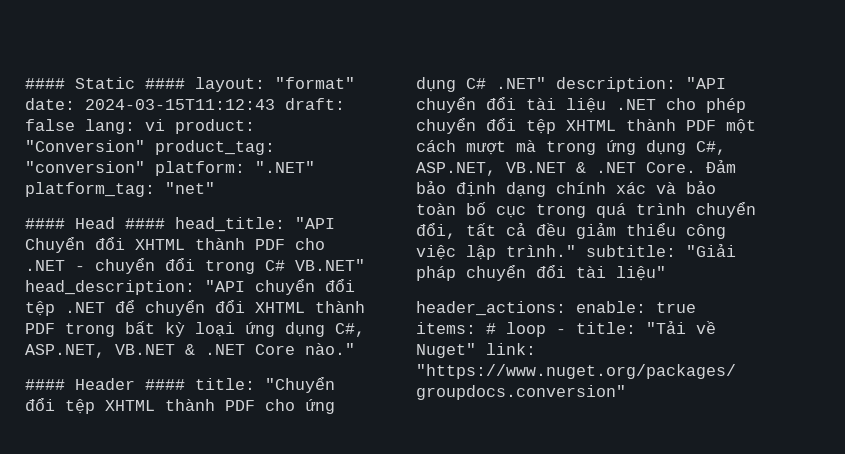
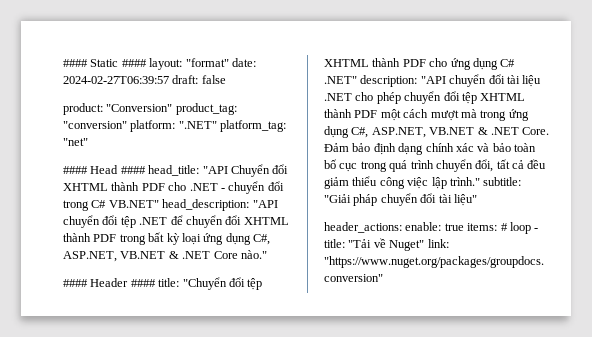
- #### Static #### layout: "format" date: 2024-03-15T11:12:43 draft: false lang: vi product: "Conversion" product_tag: "conversion" platform: ".NET" platform_tag: "net"
+ #### Static #### layout: "format" date: 2024-02-27T06:39:57 draft: false
+ product: "Conversion" product_tag: "conversion" platform: ".NET" platform_tag: "net"

